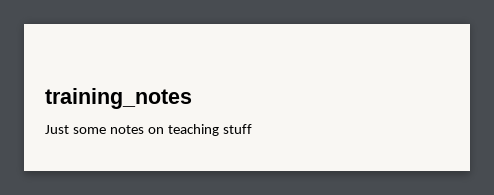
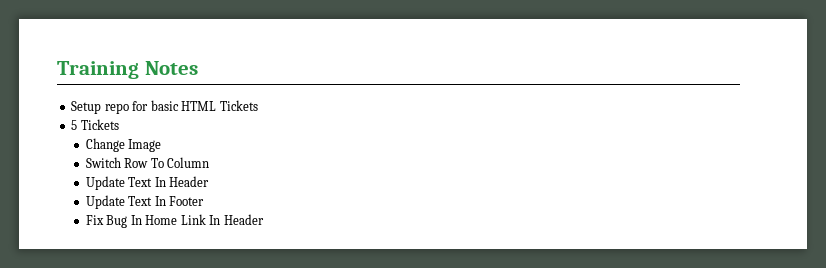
- training_notes
- Just some notes on teaching stuff
+ Training Notes
+ Setup repo for basic HTML Tickets
+ 5 Tickets
+ Change Image
+ Switch Row To Column
+ Update Text In Header
+ Update Text In Footer
+ Fix Bug In Home Link In Header

